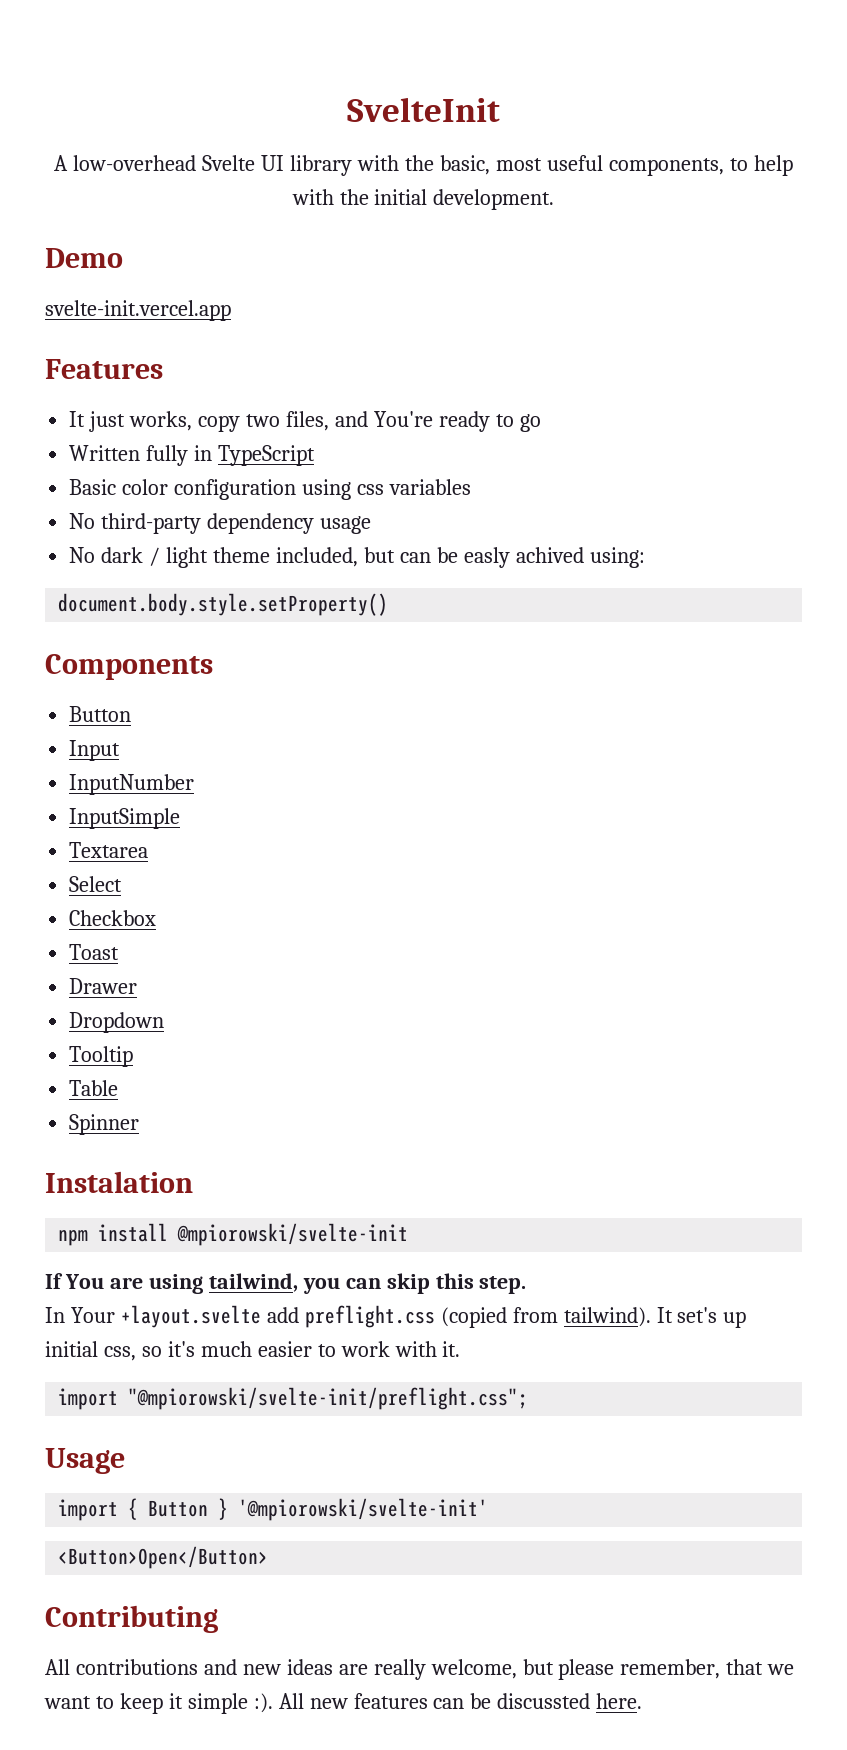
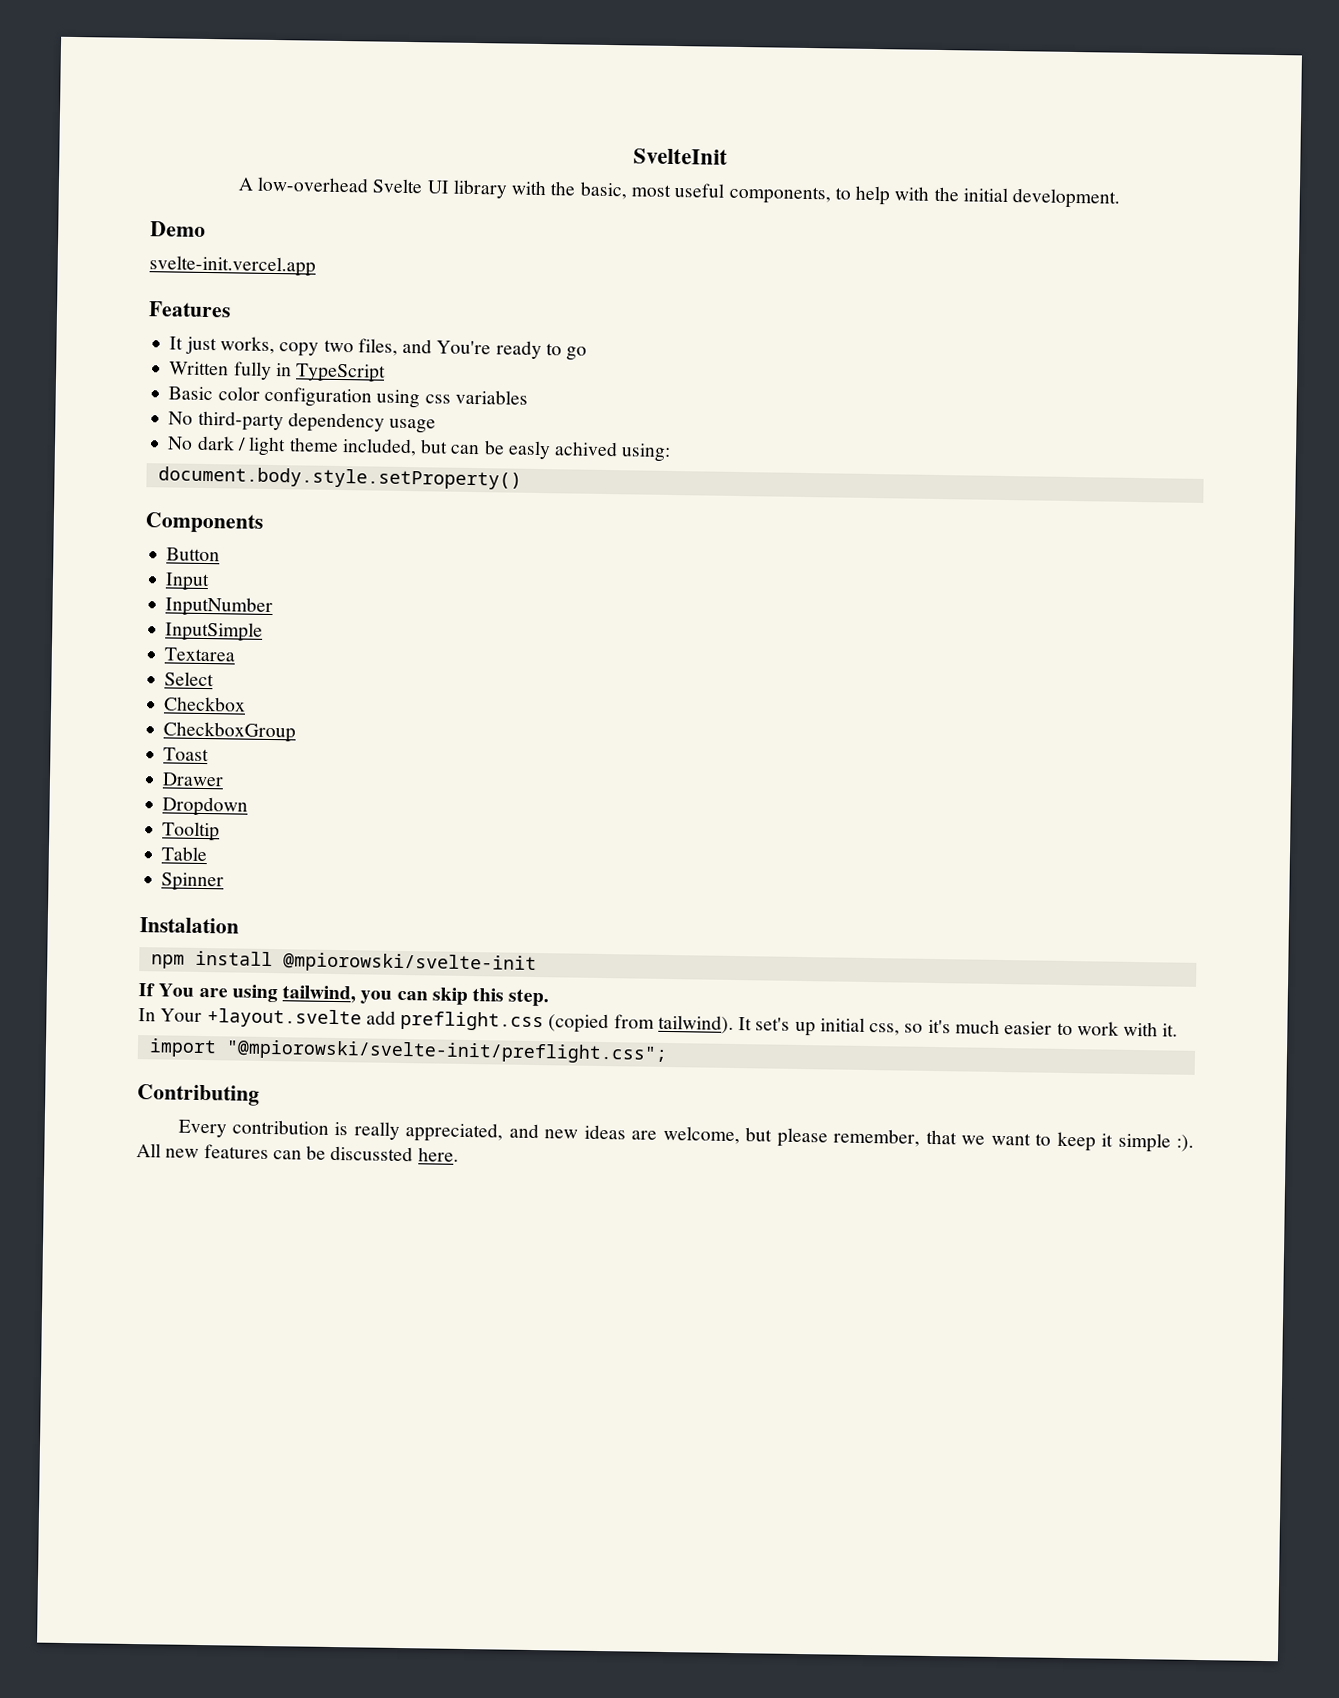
+ CheckboxGroup
- Usage
- import { Button } '@mpiorowski/svelte-init'
- <Button>Open</Button>
  Contributing
- All contributions and new ideas are really welcome, but please remember, that we want to keep it simple :).
+ Every contribution is really appreciated, and new ideas are welcome, but please remember, that we want to keep it simple :).

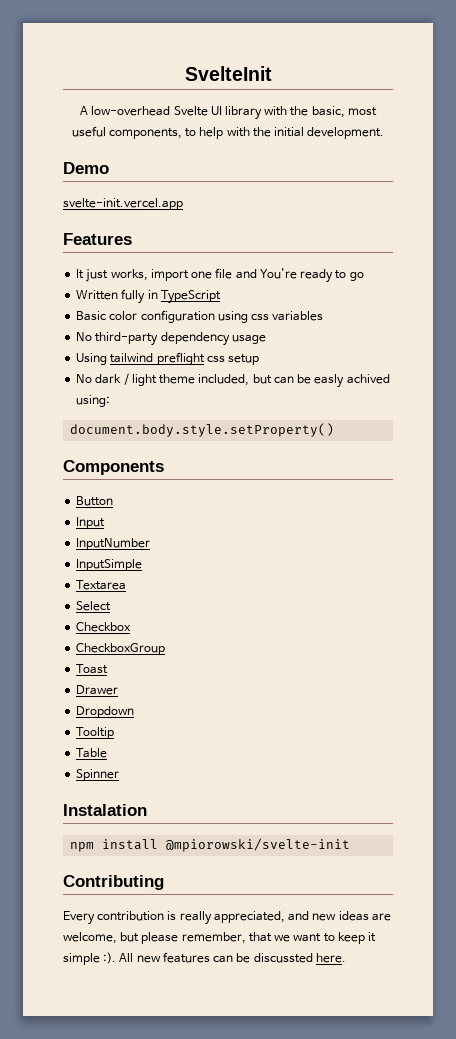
- It just works, copy two files, and You're ready to go
+ It just works, import one file and You're ready to go
+ Using tailwind preflight css setup
- If You are using tailwind, you can skip this step.
- In Your +layout.svelte add preflight.css (copied from tailwind). It set's up initial css, so it's much easier to work with it.
- import "@mpiorowski/svelte-init/preflight.css";

